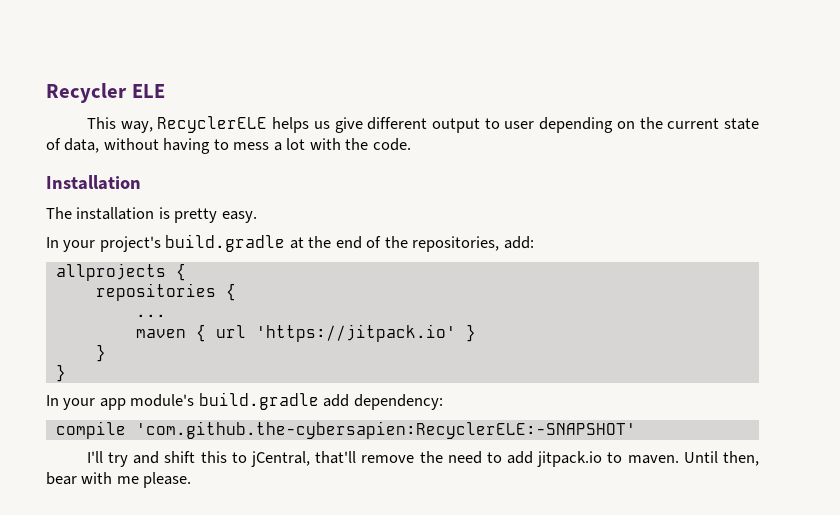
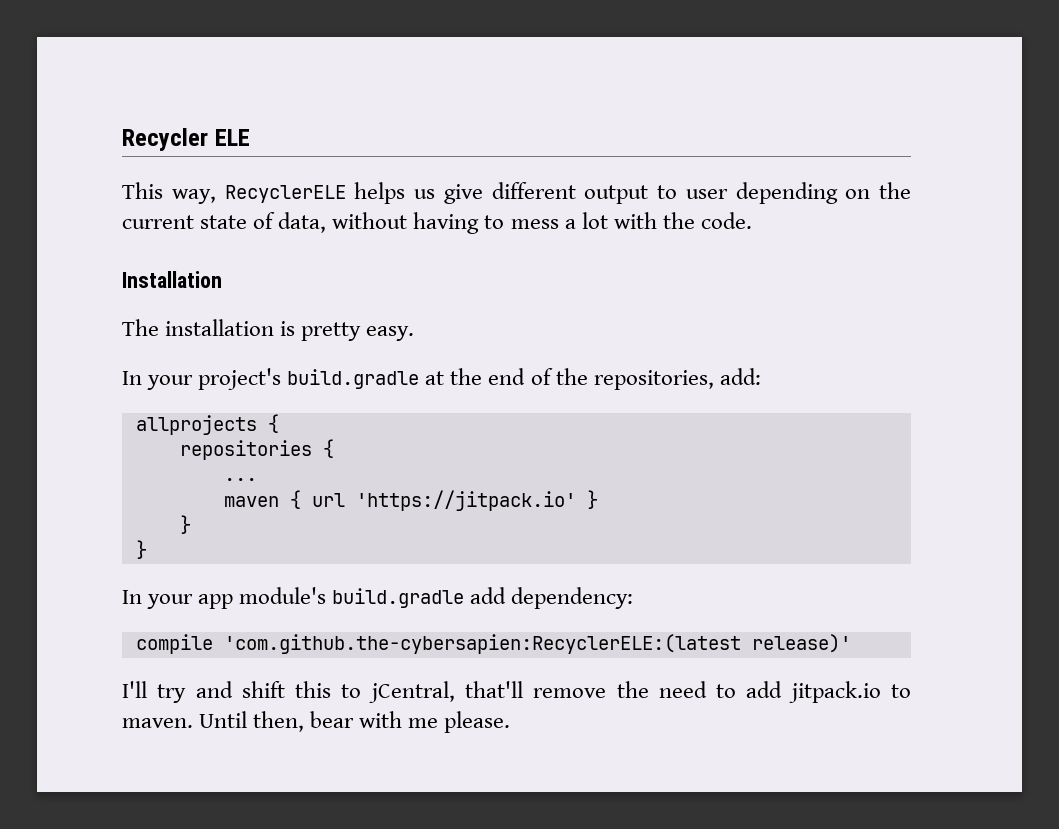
- compile 'com.github.the-cybersapien:RecyclerELE:-SNAPSHOT'
+ compile 'com.github.the-cybersapien:RecyclerELE:(latest release)'

